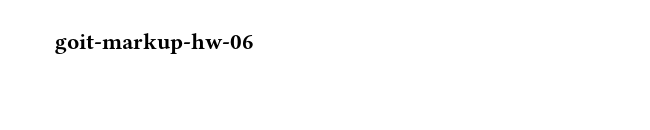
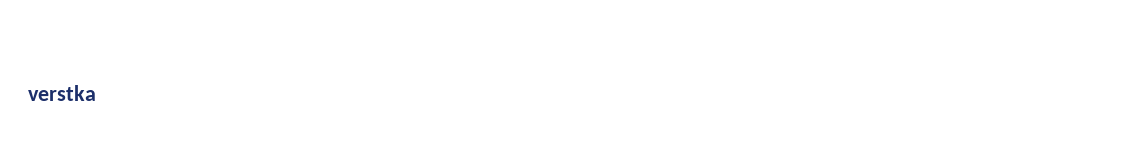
- goit-markup-hw-06
+ verstka

